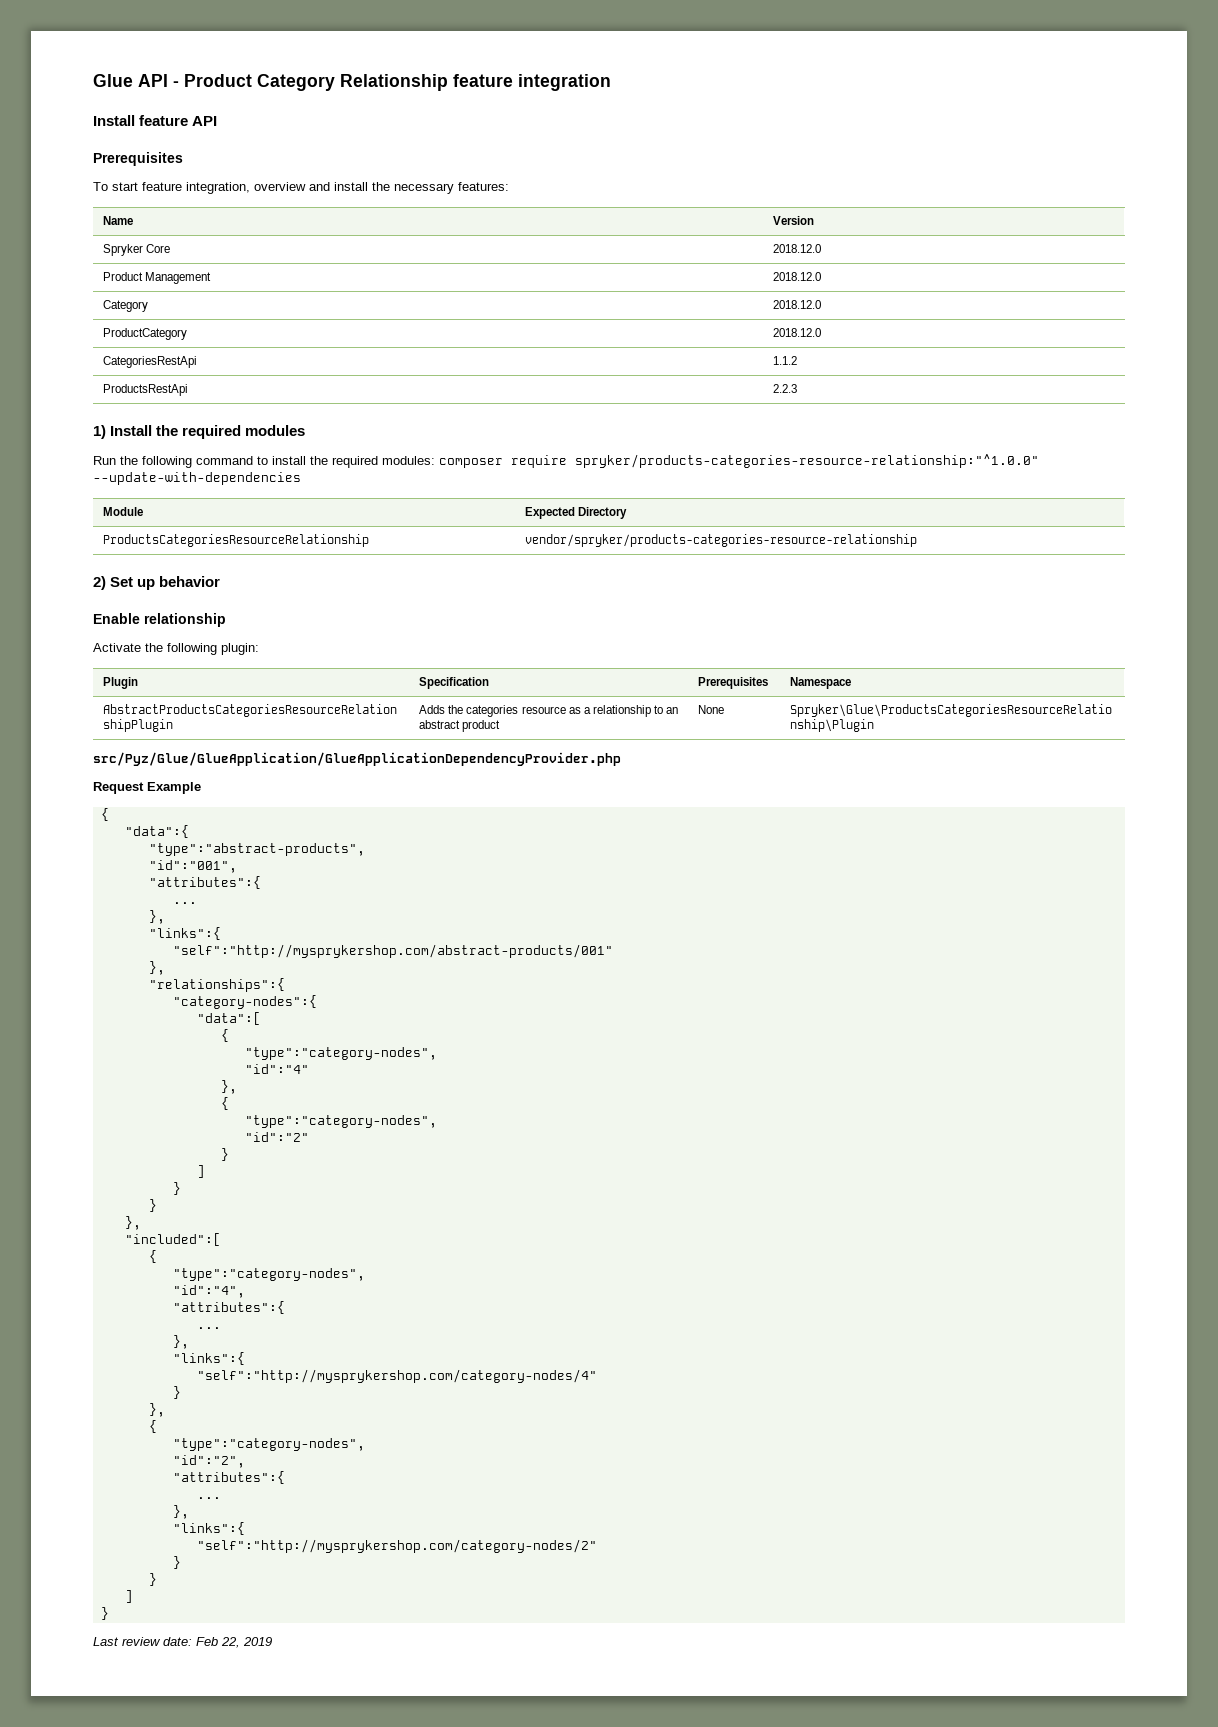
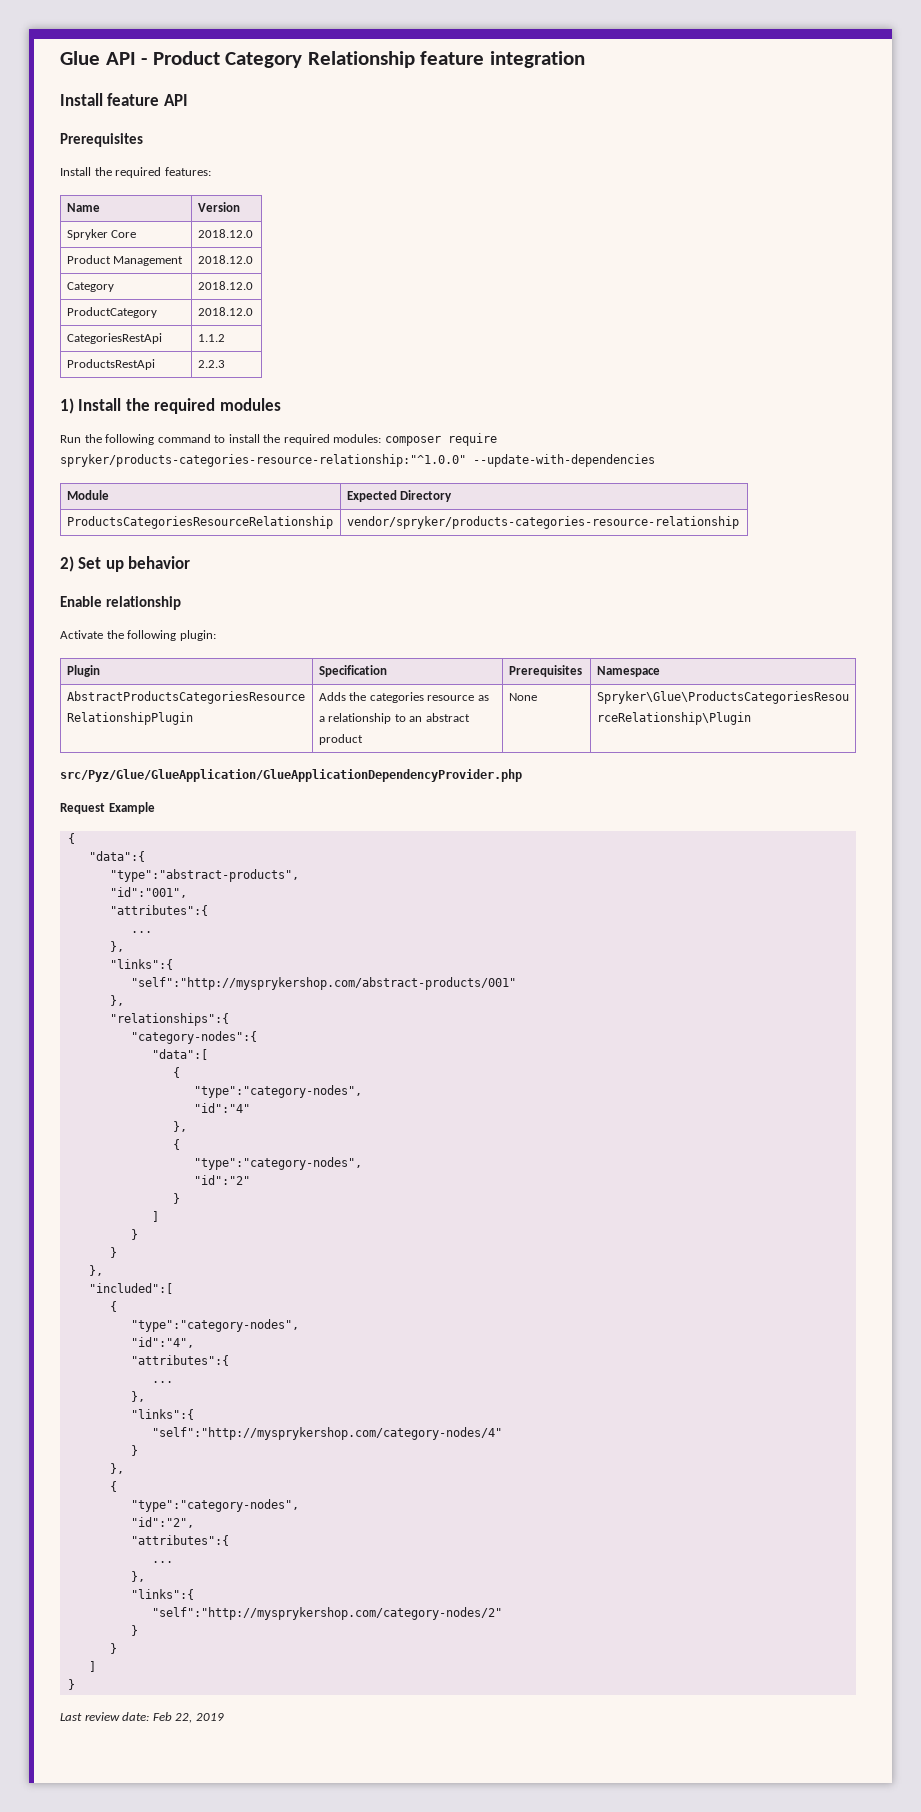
- To start feature integration, overview and install the necessary features:
+ Install the required features:

